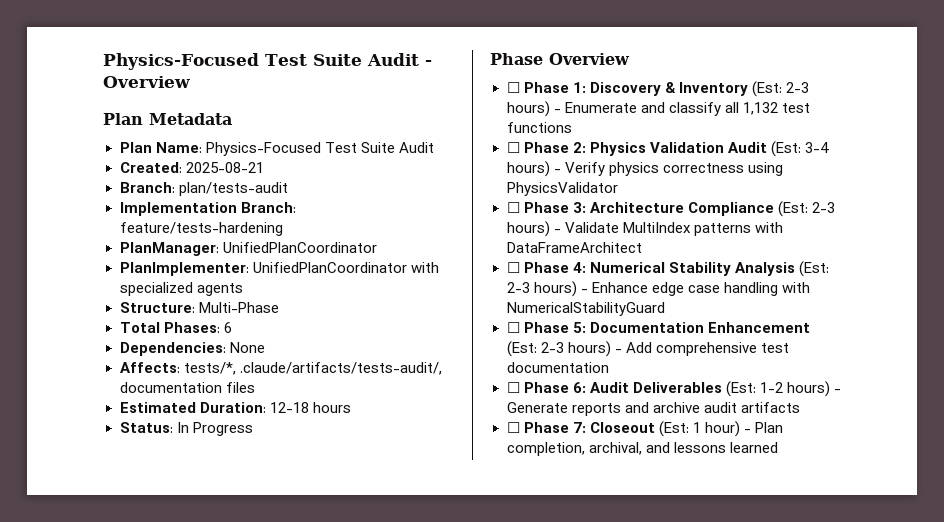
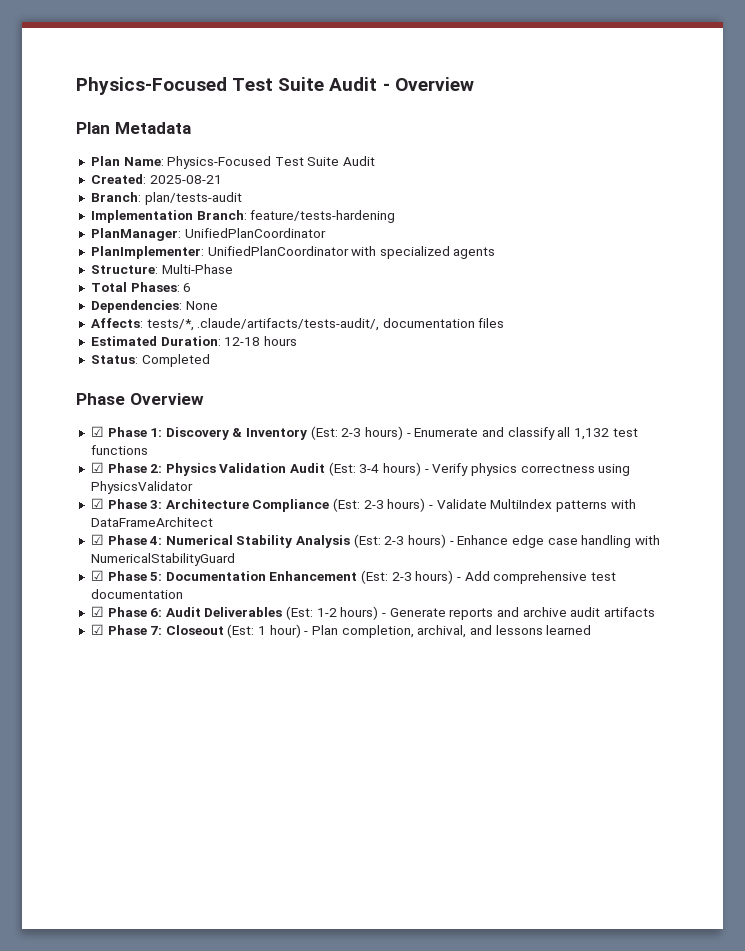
- Status: In Progress
+ Status: Completed
- ☐ Phase 1: Discovery & Inventory (Est: 2-3 hours) - Enumerate and classify all 1,132 test functions
+ ☑ Phase 1: Discovery & Inventory (Est: 2-3 hours) - Enumerate and classify all 1,132 test functions
- ☐ Phase 2: Physics Validation Audit (Est: 3-4 hours) - Verify physics correctness using PhysicsValidator
+ ☑ Phase 2: Physics Validation Audit (Est: 3-4 hours) - Verify physics correctness using PhysicsValidator
- ☐ Phase 3: Architecture Compliance (Est: 2-3 hours) - Validate MultiIndex patterns with DataFrameArchitect
+ ☑ Phase 3: Architecture Compliance (Est: 2-3 hours) - Validate MultiIndex patterns with DataFrameArchitect
- ☐ Phase 4: Numerical Stability Analysis (Est: 2-3 hours) - Enhance edge case handling with NumericalStabilityGuard
+ ☑ Phase 4: Numerical Stability Analysis (Est: 2-3 hours) - Enhance edge case handling with NumericalStabilityGuard
- ☐ Phase 5: Documentation Enhancement (Est: 2-3 hours) - Add comprehensive test documentation
+ ☑ Phase 5: Documentation Enhancement (Est: 2-3 hours) - Add comprehensive test documentation
- ☐ Phase 6: Audit Deliverables (Est: 1-2 hours) - Generate reports and archive audit artifacts
+ ☑ Phase 6: Audit Deliverables (Est: 1-2 hours) - Generate reports and archive audit artifacts
- ☐ Phase 7: Closeout (Est: 1 hour) - Plan completion, archival, and lessons learned
+ ☑ Phase 7: Closeout (Est: 1 hour) - Plan completion, archival, and lessons learned

